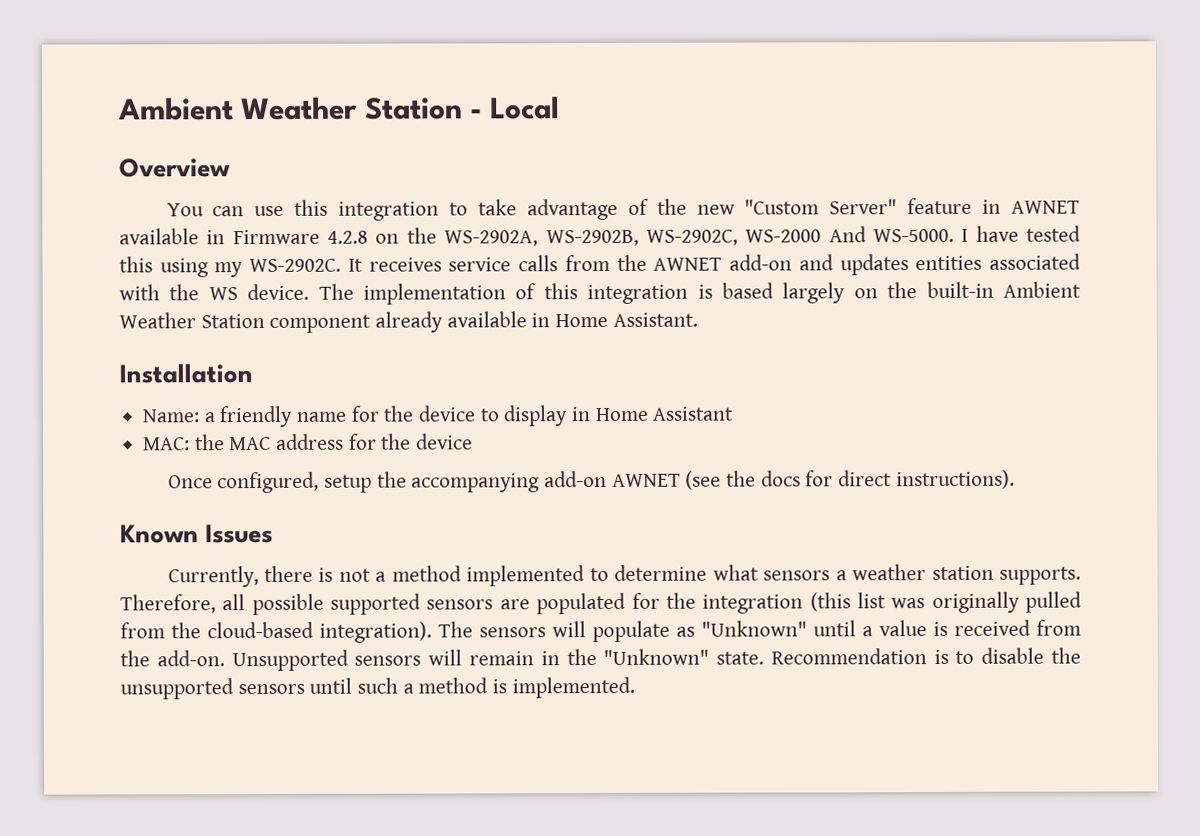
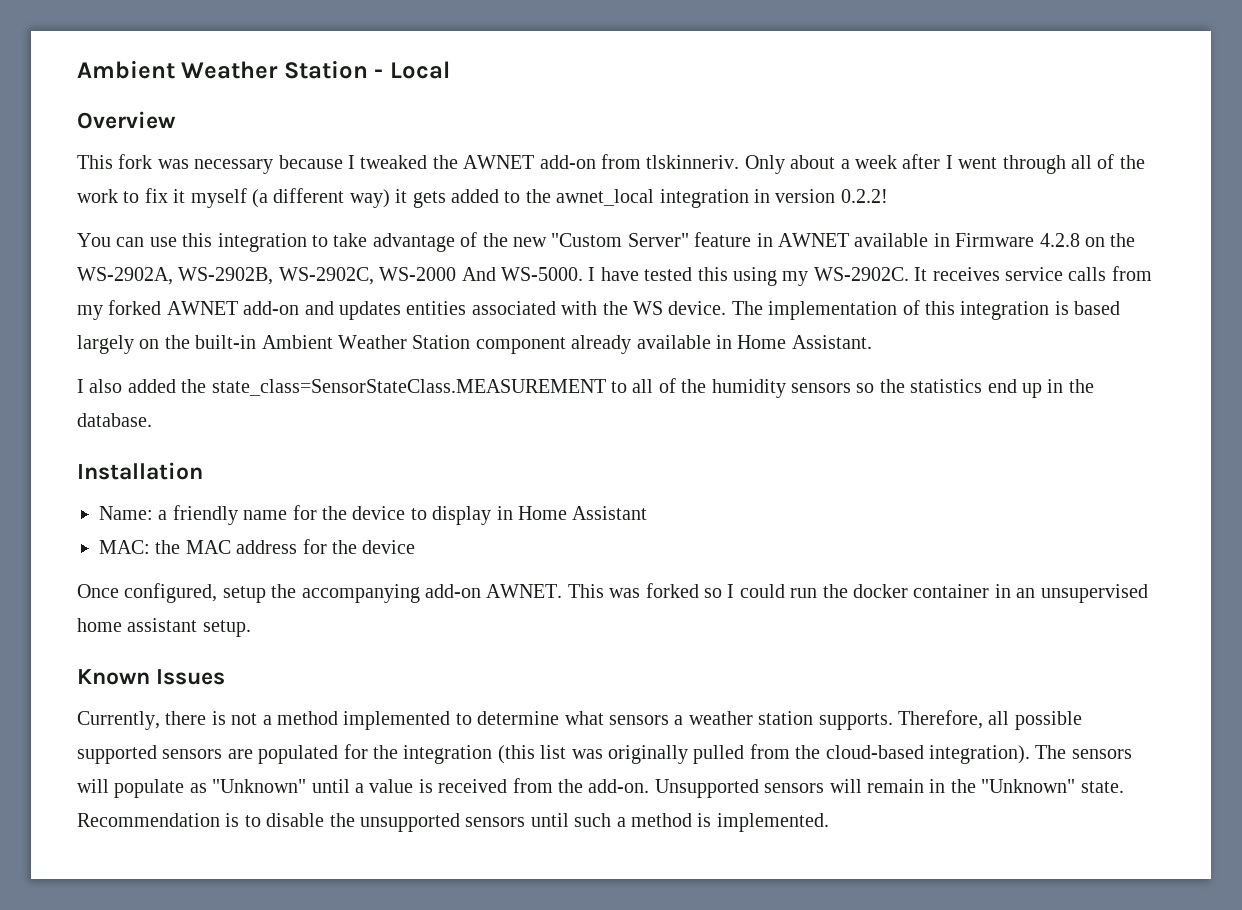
+ This fork was necessary because I tweaked the AWNET add-on from tlskinneriv. Only about a week after I went through all of the work to fix it myself (a different way) it gets added to the awnet_local integration in version 0.2.2!
- It receives service calls from the AWNET add-on and updates entities associated with the WS device.
+ It receives service calls from my forked AWNET add-on and updates entities associated with the WS device.
+ I also added the state_class=SensorStateClass.MEASUREMENT to all of the humidity sensors so the statistics end up in the database.
- Once configured, setup the accompanying add-on AWNET (see the docs for direct instructions).
+ Once configured, setup the accompanying add-on AWNET. This was forked so I could run the docker container in an unsupervised home assistant setup.

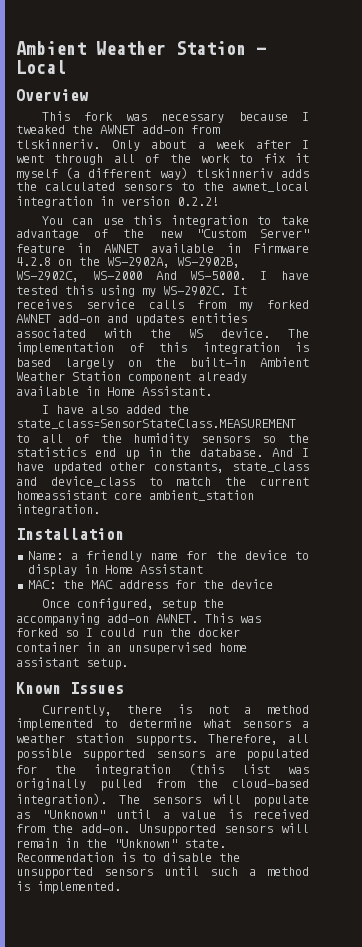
- Only about a week after I went through all of the work to fix it myself (a different way) it gets added to the awnet_local integration in version 0.2.2!
+ Only about a week after I went through all of the work to fix it myself (a different way) tlskinneriv adds the calculated sensors to the awnet_local integration in version 0.2.2!
- I also added the state_class=SensorStateClass.MEASUREMENT to all of the humidity sensors so the statistics end up in the database.
+ I have also added the state_class=SensorStateClass.MEASUREMENT to all of the humidity sensors so the statistics end up in the database. And I have updated other constants, state_class and device_class to match the current homeassistant core ambient_station integration.

